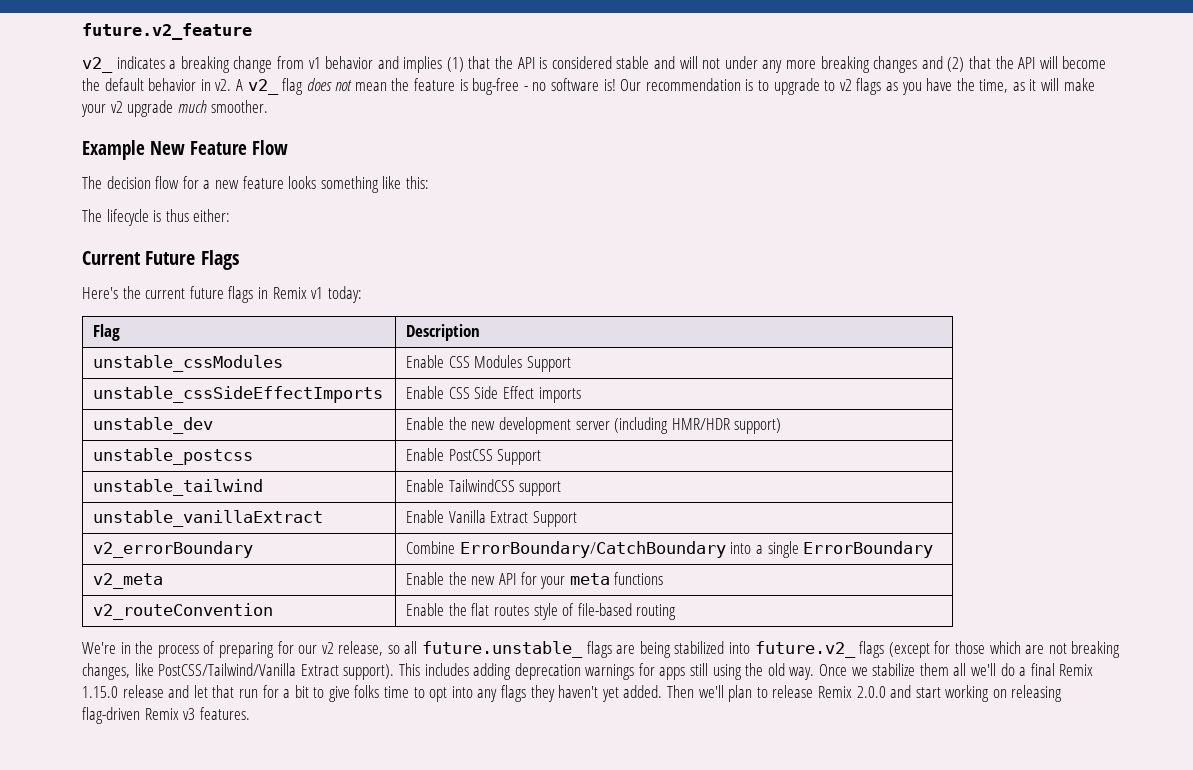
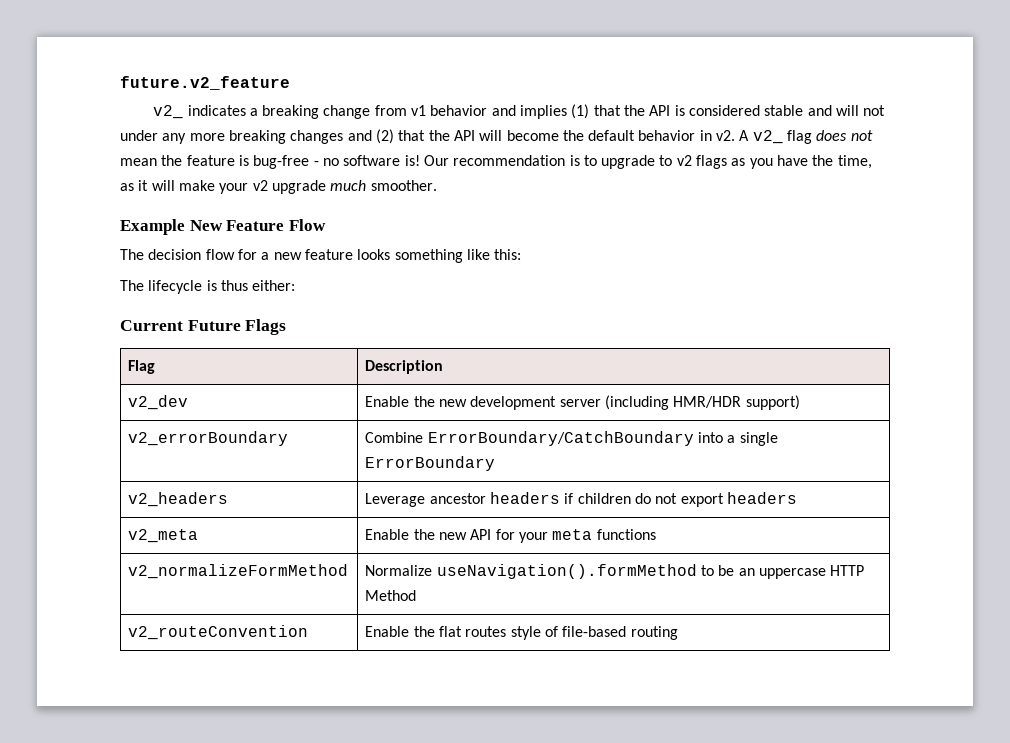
- Here's the current future flags in Remix v1 today:
  Flag | Description
- unstable_cssModules | Enable CSS Modules Support
- unstable_cssSideEffectImports | Enable CSS Side Effect imports
- unstable_dev | Enable the new development server (including HMR/HDR support)
+ v2_dev | Enable the new development server (including HMR/HDR support)
- unstable_postcss | Enable PostCSS Support
- unstable_tailwind | Enable TailwindCSS support
- unstable_vanillaExtract | Enable Vanilla Extract Support
+ v2_headers | Leverage ancestor headers if children do not export headers
+ v2_normalizeFormMethod | Normalize useNavigation().formMethod to be an uppercase HTTP Method
- We're in the process of preparing for our v2 release, so all future.unstable_ flags are being stabilized into future.v2_ flags (except for those which are not breaking changes, like PostCSS/Tailwind/Vanilla Extract support). This includes adding deprecation warnings for apps still using the old way. Once we stabilize them all we'll do a final Remix 1.15.0 release and let that run for a bit to give folks time to opt into any flags they haven't yet added. Then we'll plan to release Remix 2.0.0 and start working on releasing flag-driven Remix v3 features.

